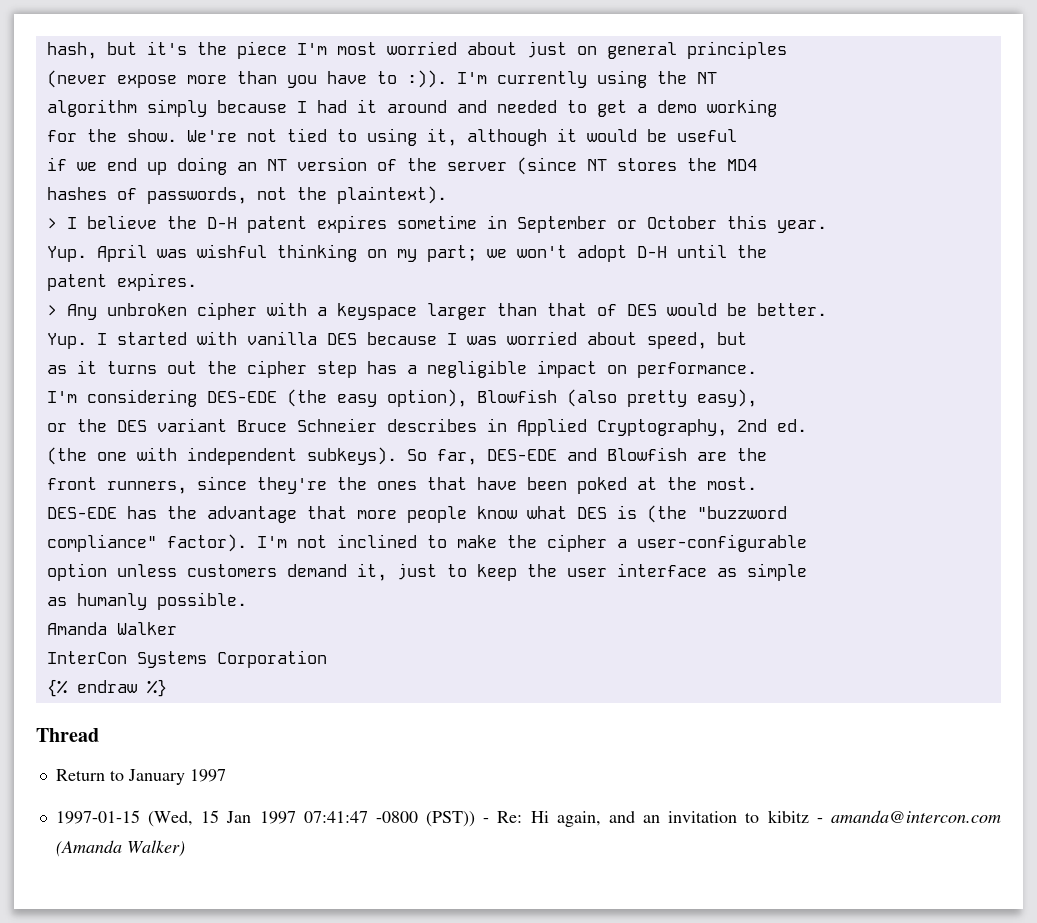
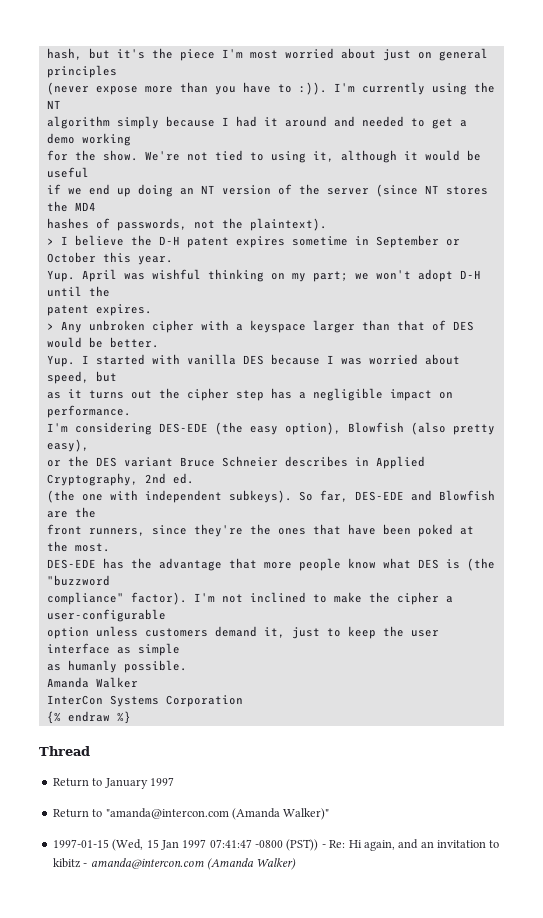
+ Return to "amanda@intercon.com (Amanda Walker)"

